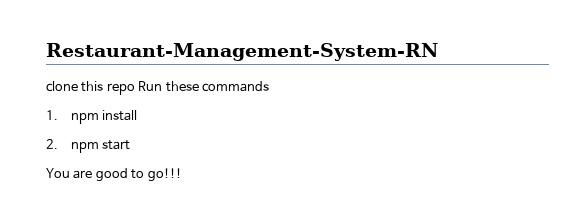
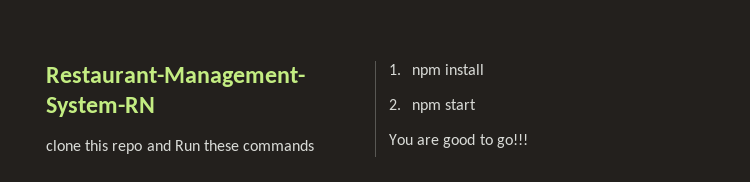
- clone this repo Run these commands
+ clone this repo and Run these commands

